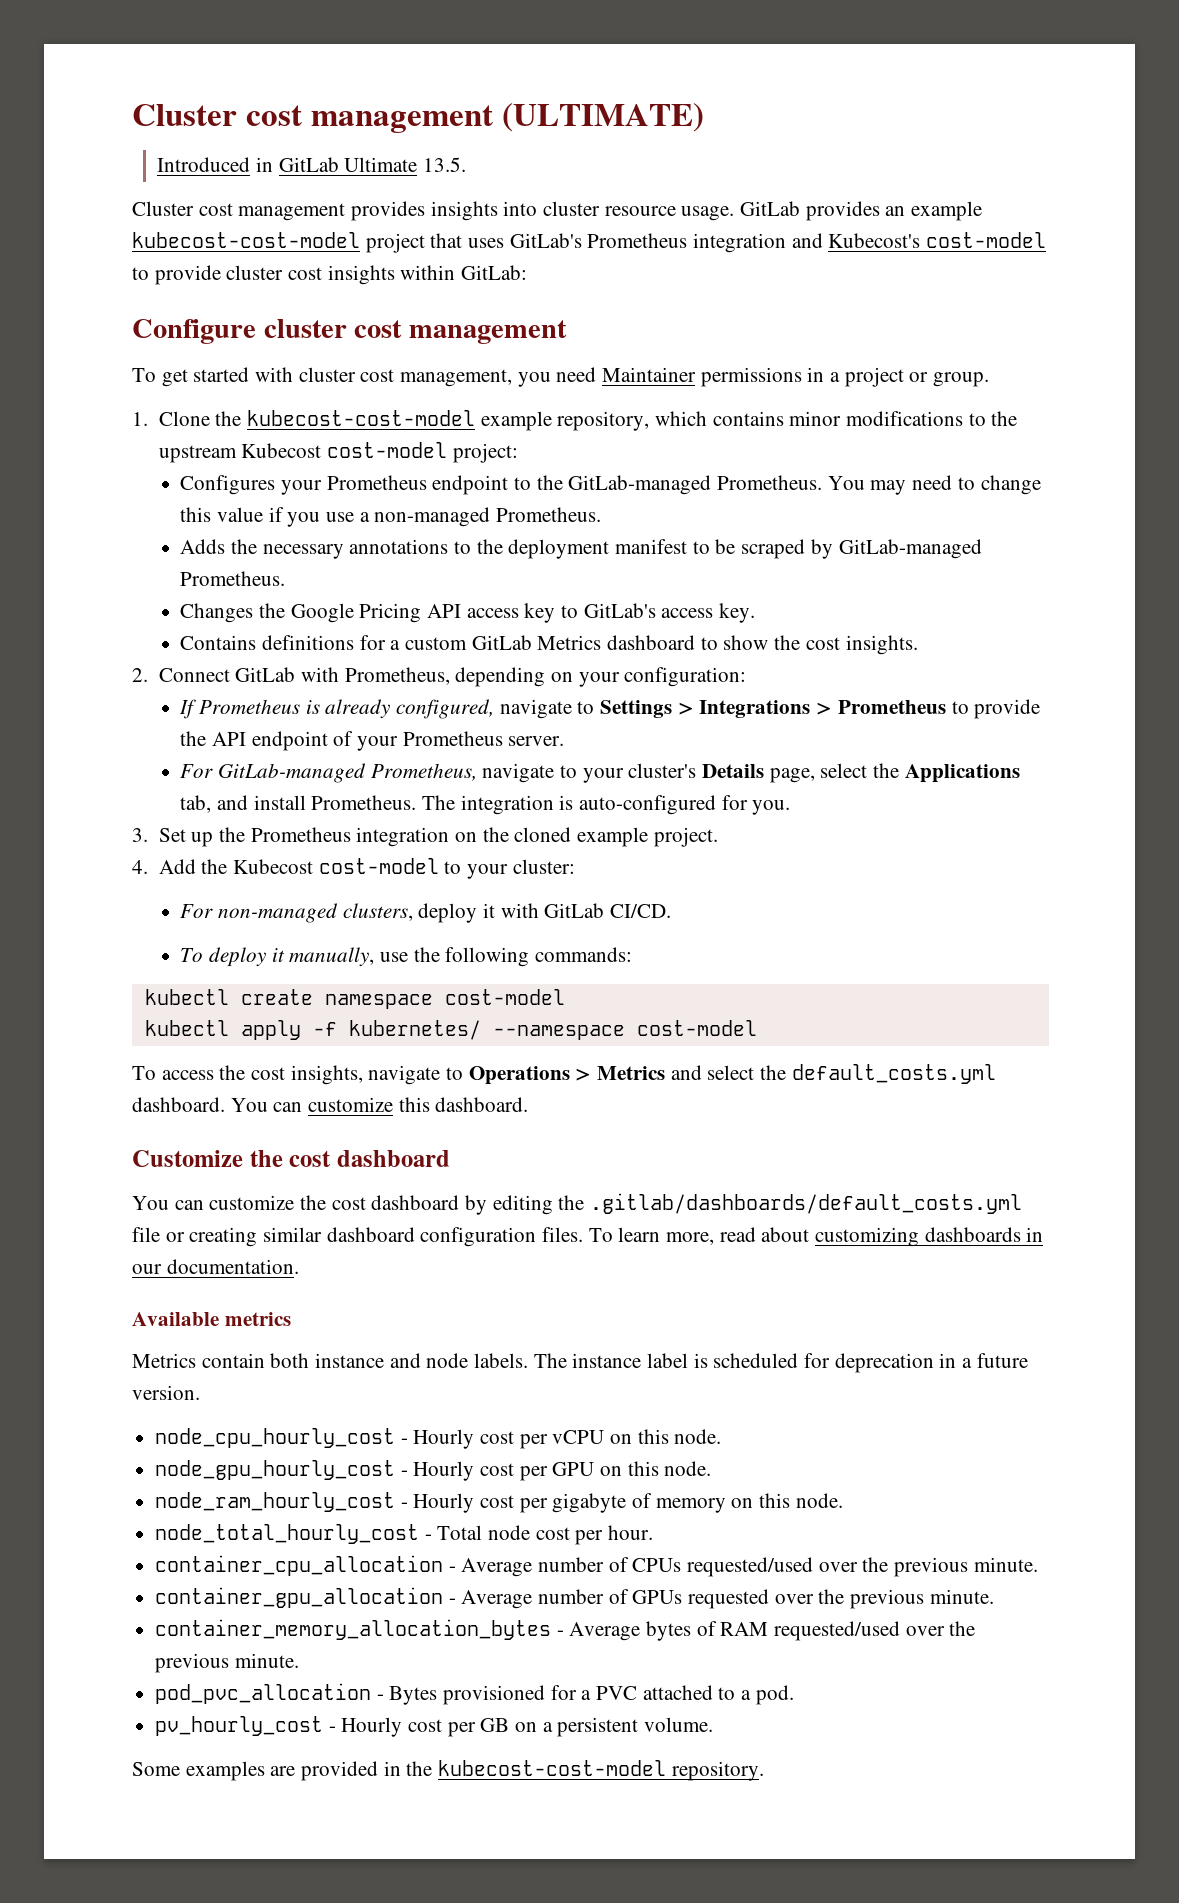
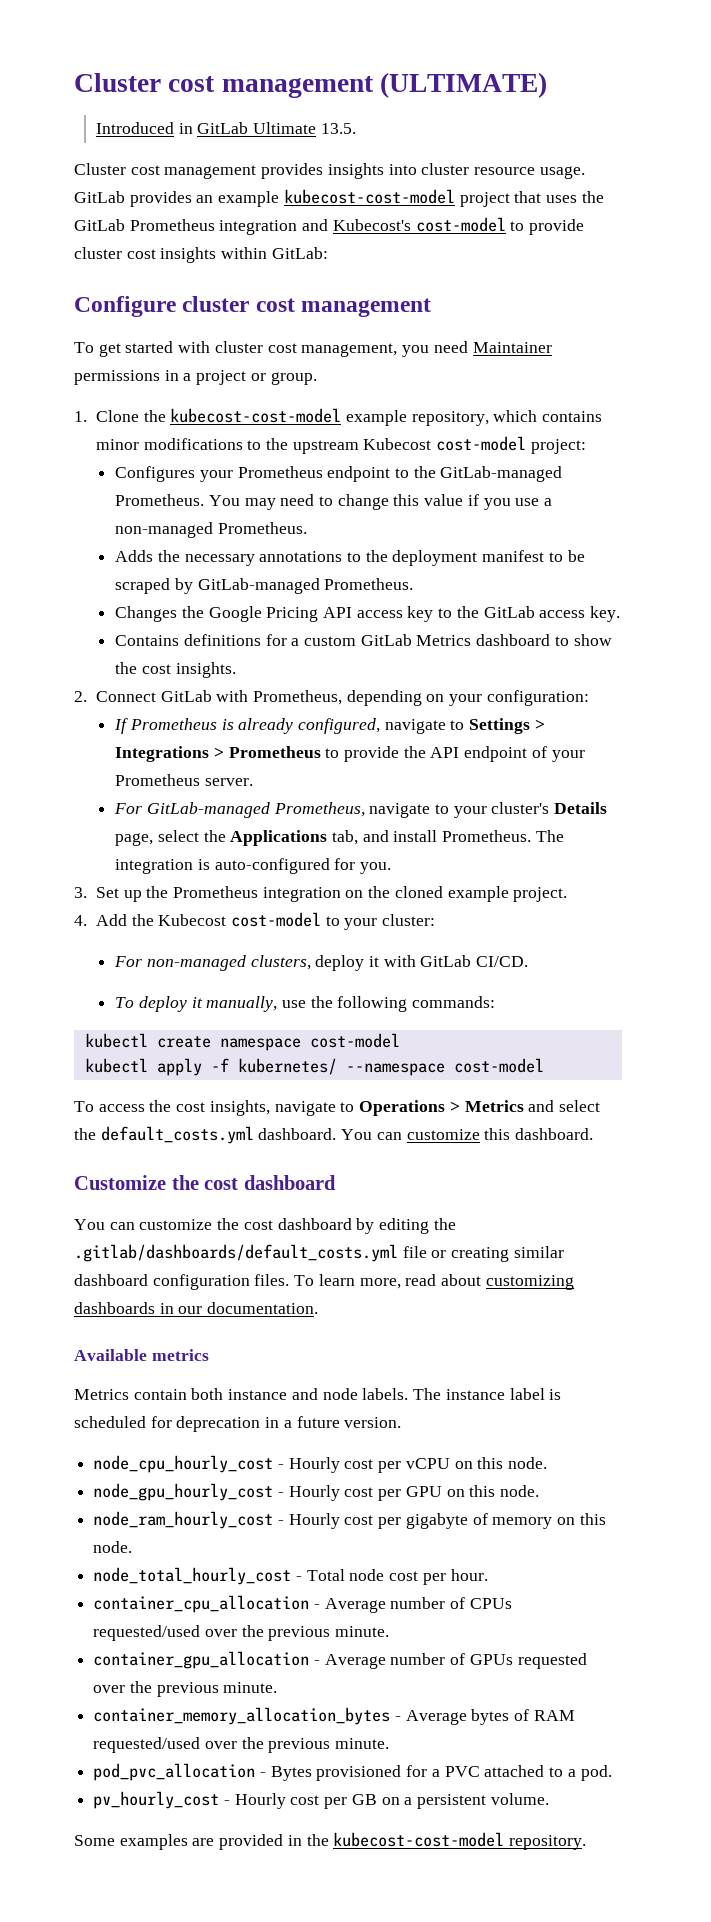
- GitLab provides an example kubecost-cost-model project that uses GitLab's Prometheus integration and Kubecost's cost-model to provide cluster cost insights within GitLab:
+ GitLab provides an example kubecost-cost-model project that uses the GitLab Prometheus integration and Kubecost's cost-model to provide cluster cost insights within GitLab:
- Changes the Google Pricing API access key to GitLab's access key.
+ Changes the Google Pricing API access key to the GitLab access key.

